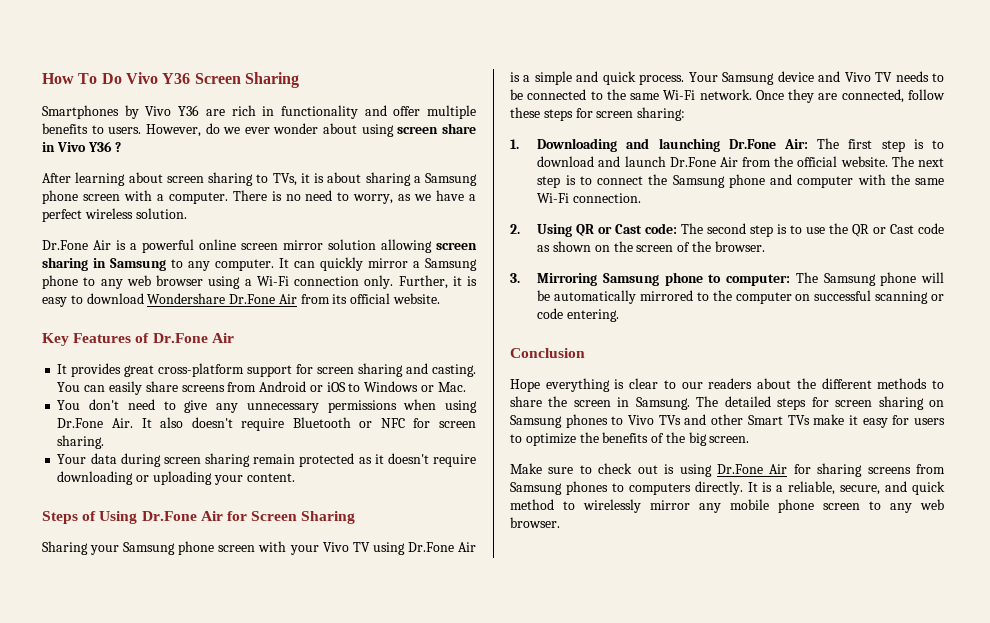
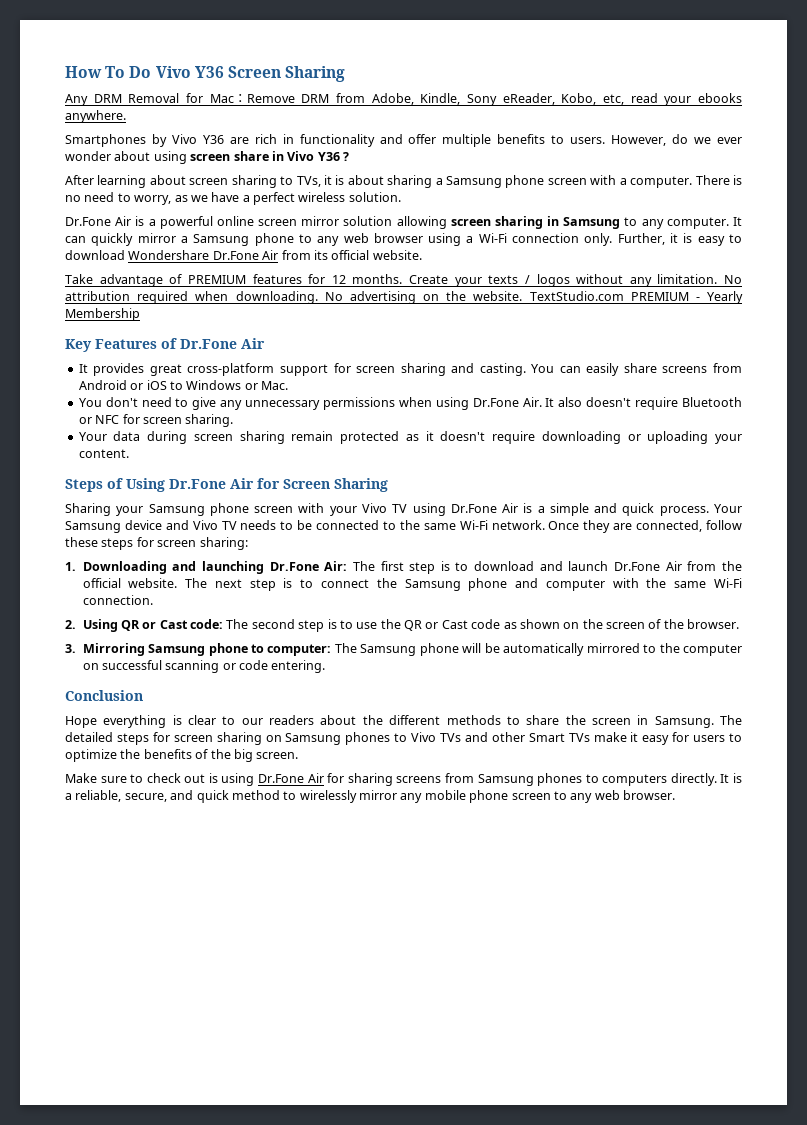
+ Any DRM Removal for Mac：Remove DRM from Adobe, Kindle, Sony eReader, Kobo, etc, read your ebooks anywhere.
+ Take advantage of PREMIUM features for 12 months. Create your texts / logos without any limitation. No attribution required when downloading. No advertising on the website. TextStudio.com PREMIUM - Yearly Membership

